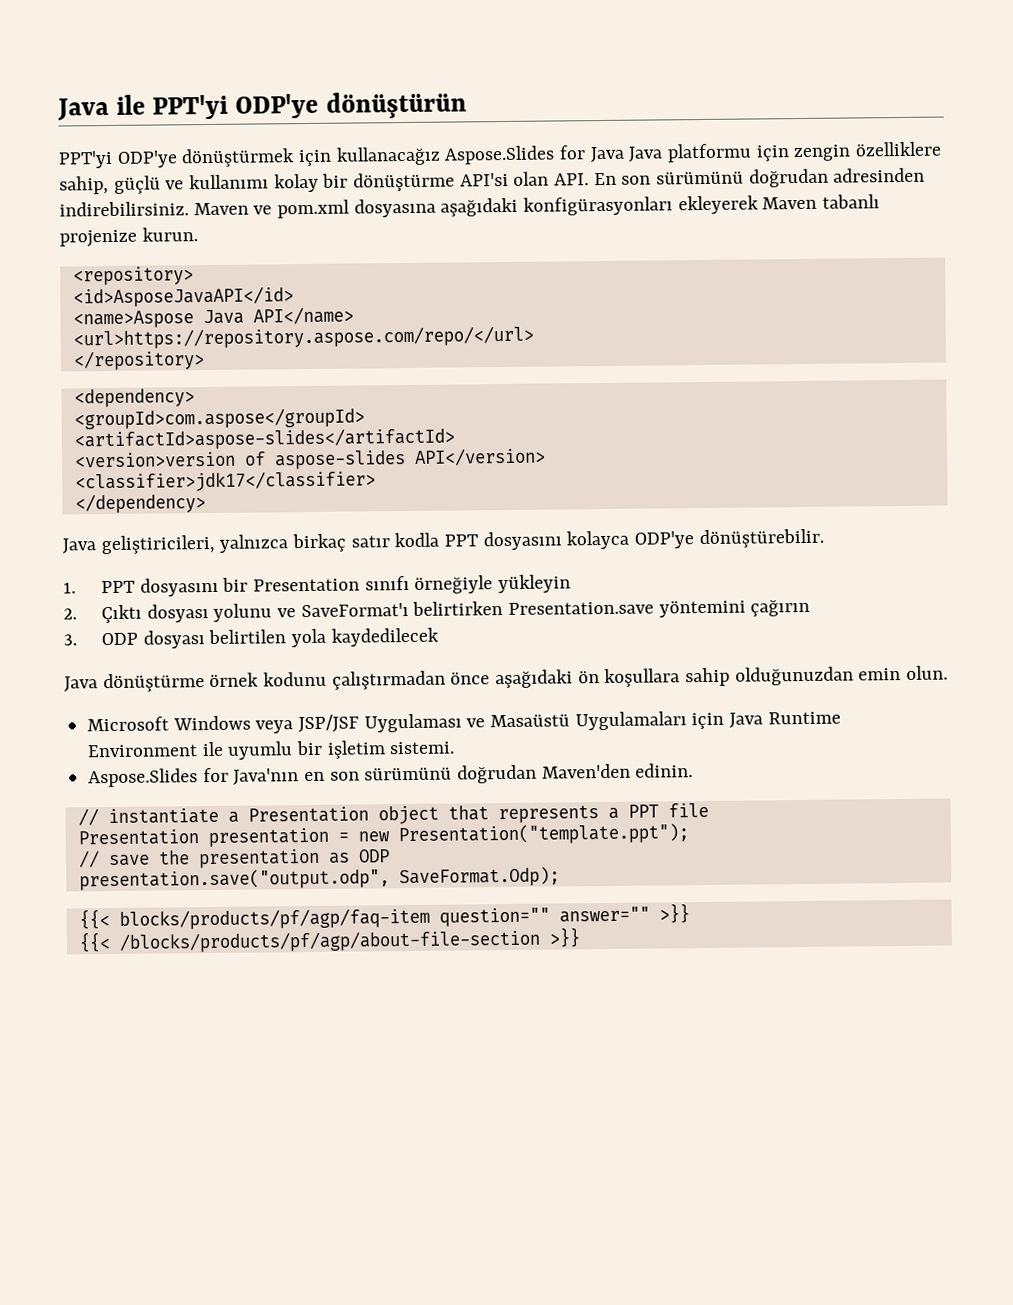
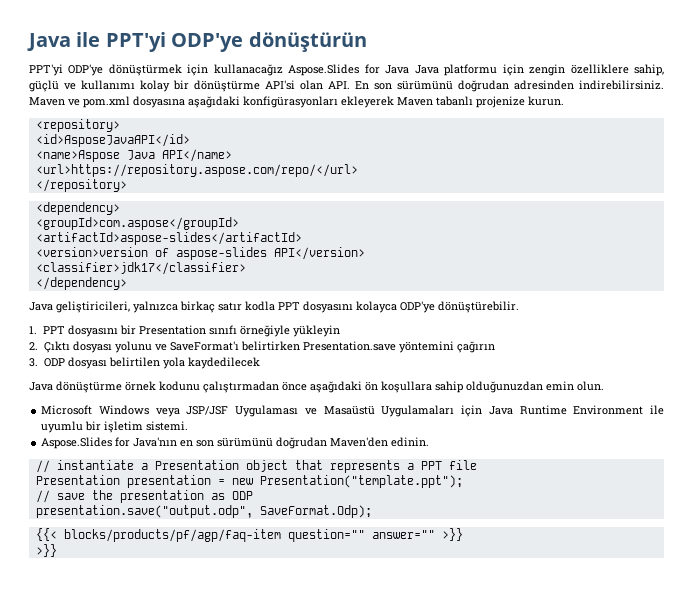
  {{< blocks/products/pf/agp/faq-item question="" answer="" >}}
- {{< /blocks/products/pf/agp/about-file-section >}}
+ >}}

